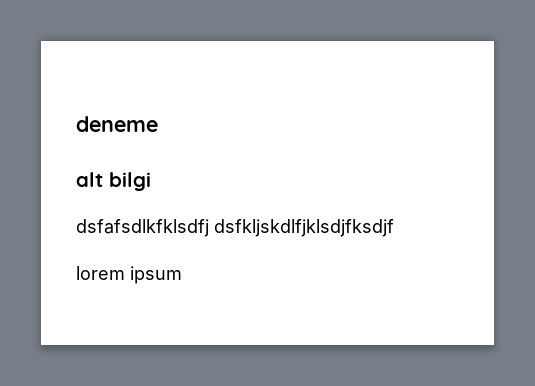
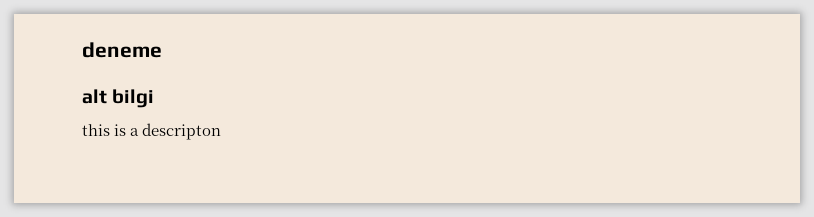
- dsfafsdlkfklsdfj dsfkljskdlfjklsdjfksdjf
- lorem ipsum
+ this is a descripton

